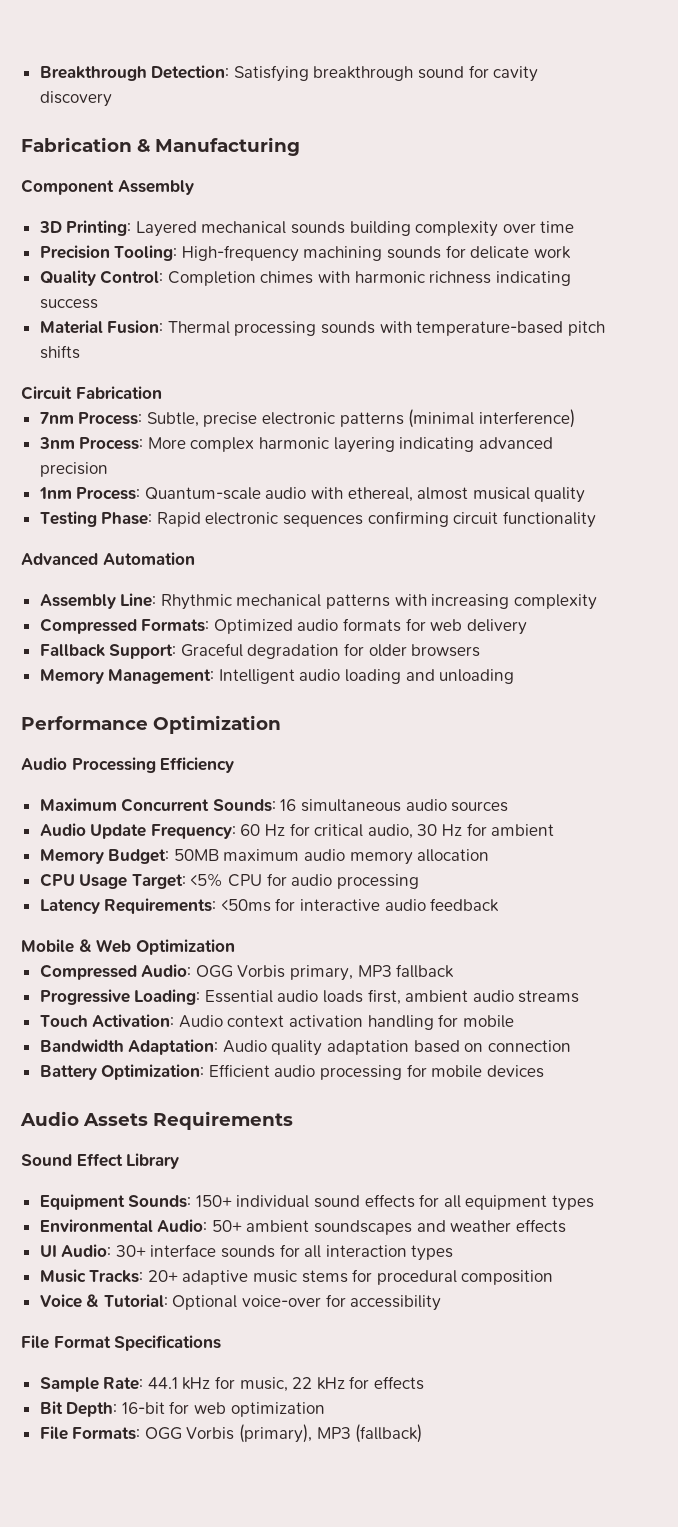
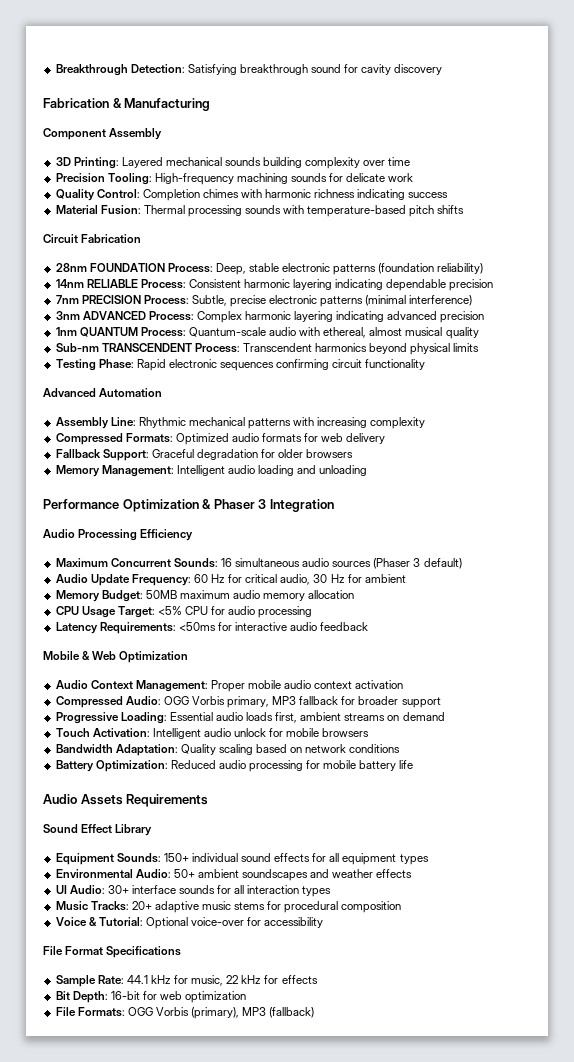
+ 28nm FOUNDATION Process: Deep, stable electronic patterns (foundation reliability)
+ 14nm RELIABLE Process: Consistent harmonic layering indicating dependable precision
- 7nm Process: Subtle, precise electronic patterns (minimal interference)
+ 7nm PRECISION Process: Subtle, precise electronic patterns (minimal interference)
- 3nm Process: More complex harmonic layering indicating advanced precision
+ 3nm ADVANCED Process: Complex harmonic layering indicating advanced precision
- 1nm Process: Quantum-scale audio with ethereal, almost musical quality
+ 1nm QUANTUM Process: Quantum-scale audio with ethereal, almost musical quality
+ Sub-nm TRANSCENDENT Process: Transcendent harmonics beyond physical limits
- Performance Optimization
+ Performance Optimization & Phaser 3 Integration
- Maximum Concurrent Sounds: 16 simultaneous audio sources
+ Maximum Concurrent Sounds: 16 simultaneous audio sources (Phaser 3 default)
+ Audio Context Management: Proper mobile audio context activation
- Compressed Audio: OGG Vorbis primary, MP3 fallback
+ Compressed Audio: OGG Vorbis primary, MP3 fallback for broader support
- Progressive Loading: Essential audio loads first, ambient audio streams
+ Progressive Loading: Essential audio loads first, ambient streams on demand
- Touch Activation: Audio context activation handling for mobile
+ Touch Activation: Intelligent audio unlock for mobile browsers
- Bandwidth Adaptation: Audio quality adaptation based on connection
+ Bandwidth Adaptation: Quality scaling based on network conditions
- Battery Optimization: Efficient audio processing for mobile devices
+ Battery Optimization: Reduced audio processing for mobile battery life

